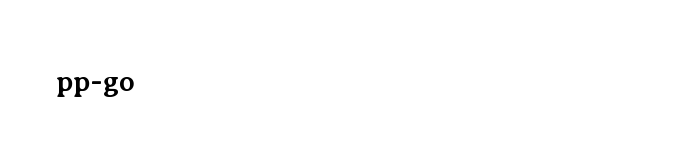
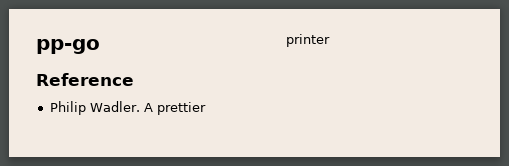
+ Reference
+ Philip Wadler. A prettier printer

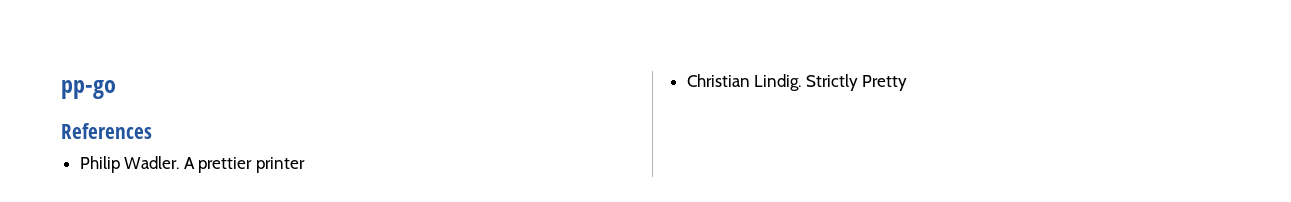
- Reference
+ References
+ Christian Lindig. Strictly Pretty

